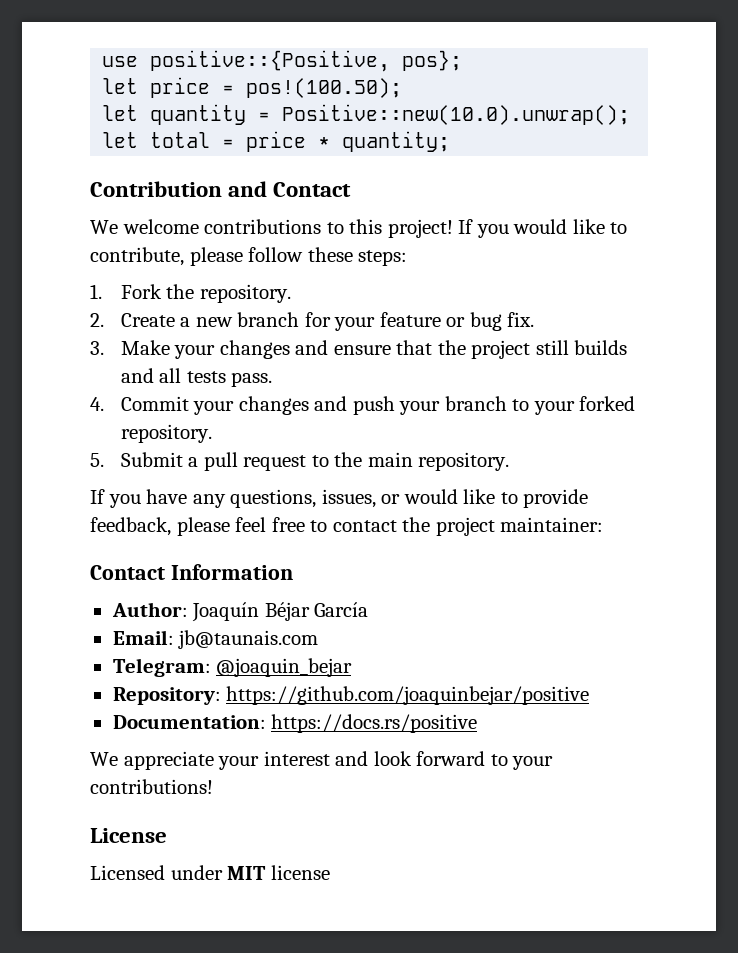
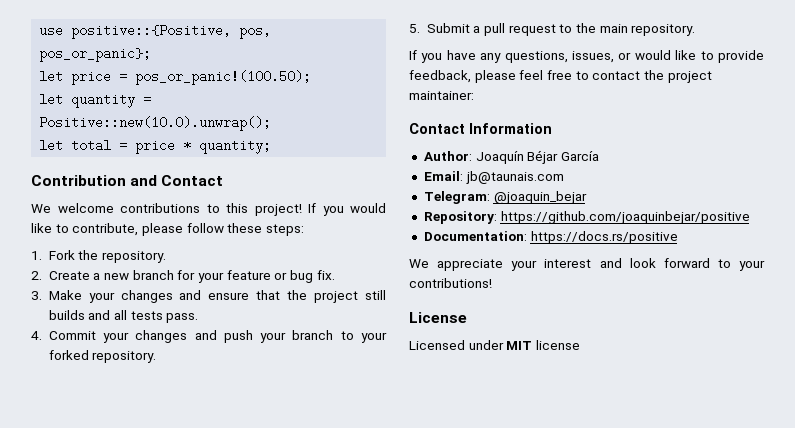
- use positive::{Positive, pos};
+ use positive::{Positive, pos, pos_or_panic};
- let price = pos!(100.50);
+ let price = pos_or_panic!(100.50);

